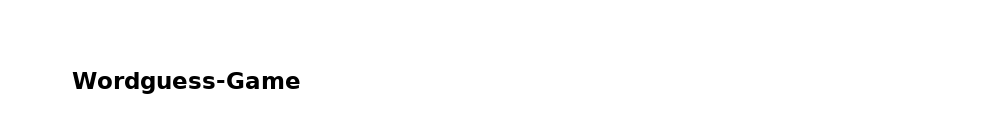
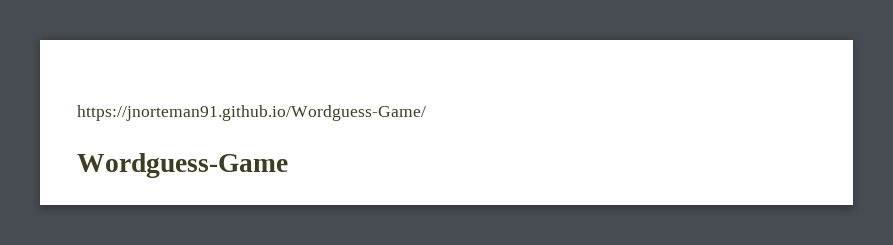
+ https://jnorteman91.github.io/Wordguess-Game/

